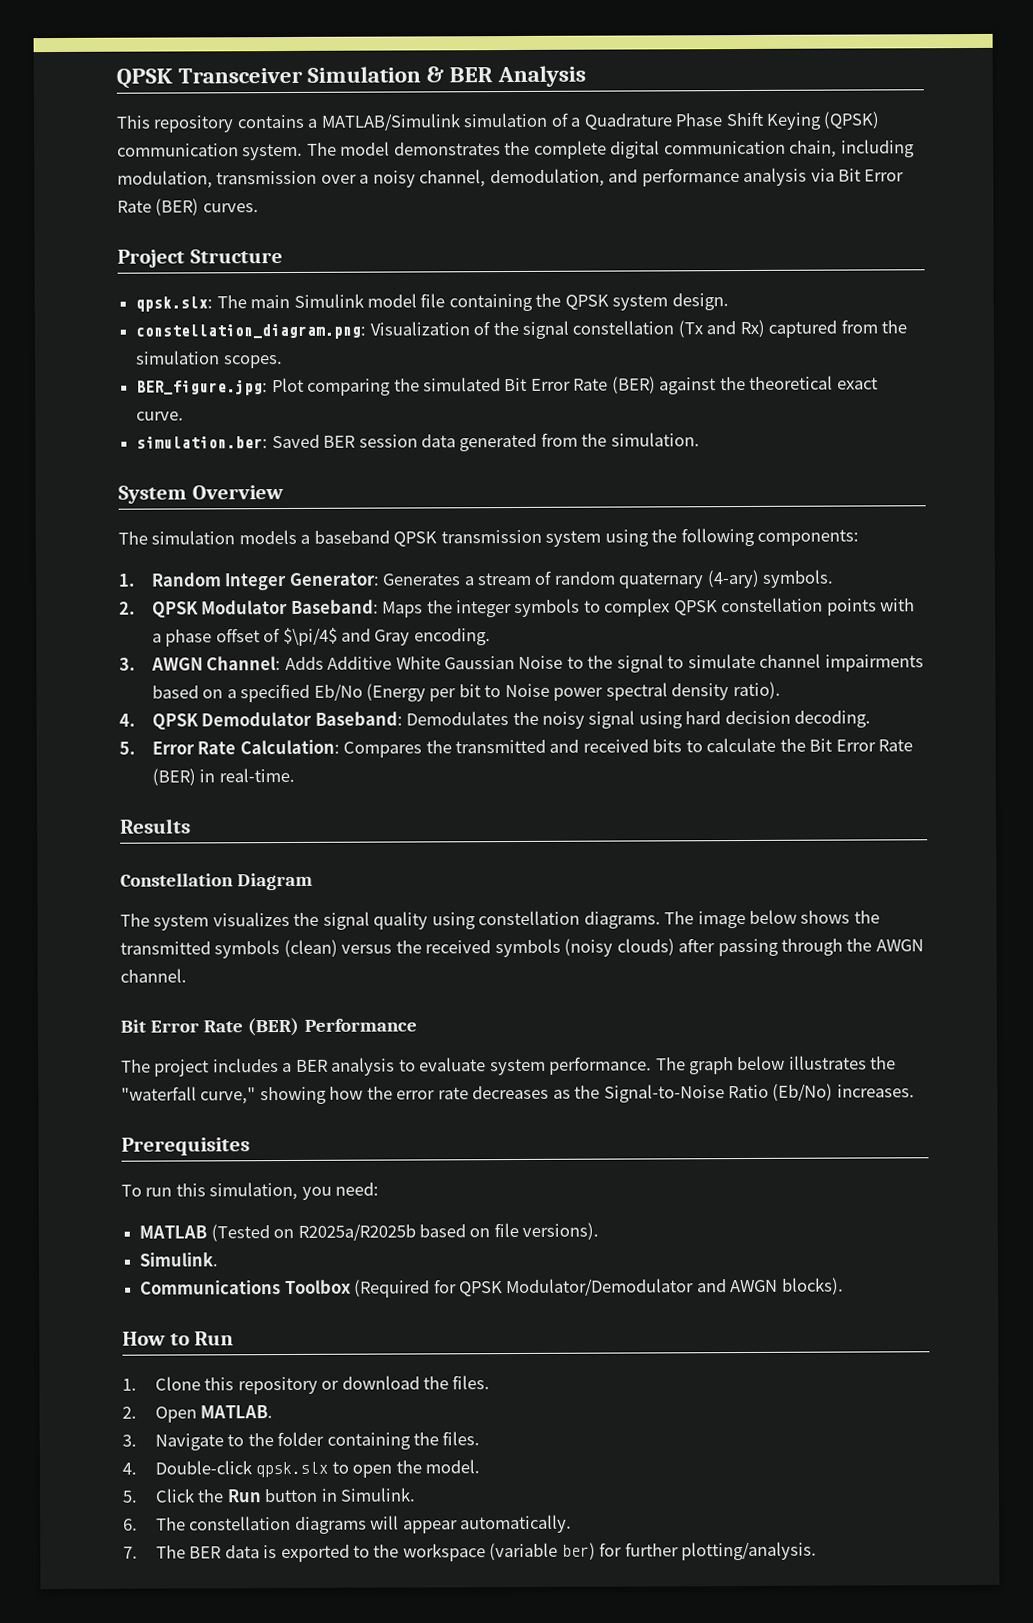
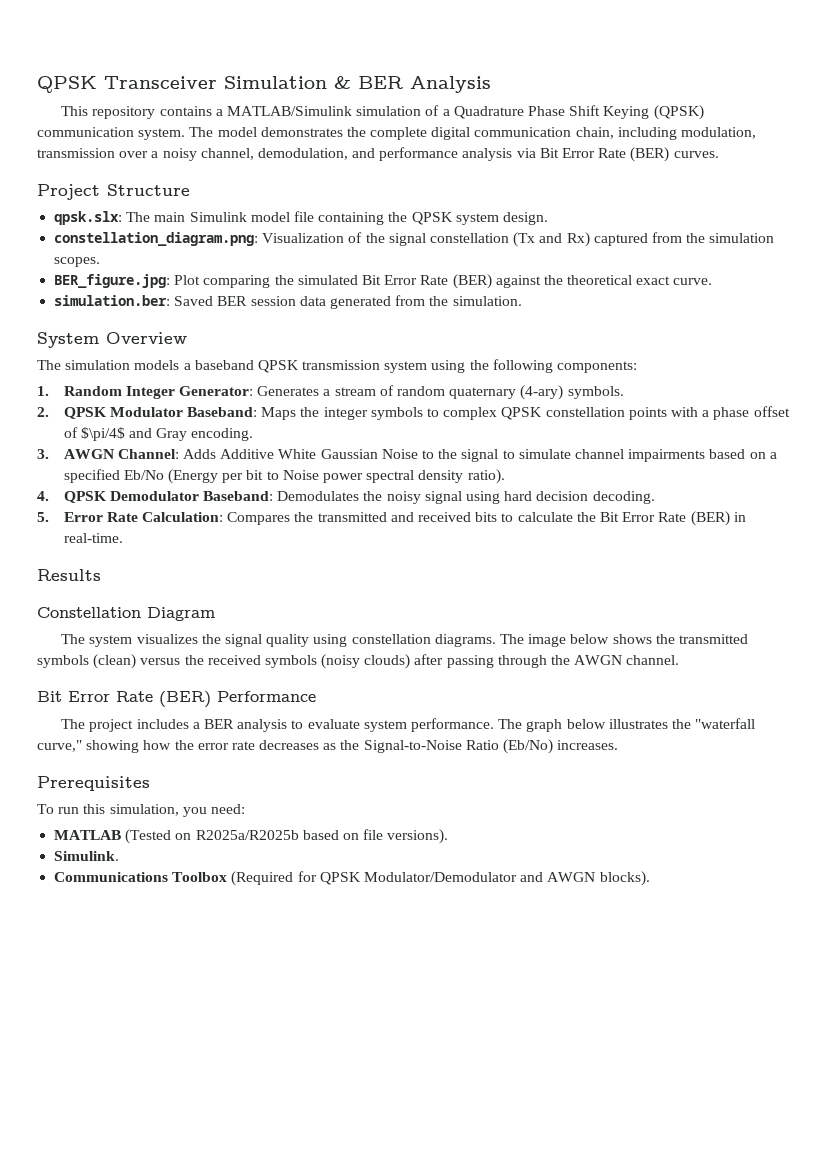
- How to Run
- 1. Clone this repository or download the files.
- 2. Open MATLAB.
- 3. Navigate to the folder containing the files.
- 4. Double-click qpsk.slx to open the model.
- 5. Click the Run button in Simulink.
- 6. The constellation diagrams will appear automatically.
- 7. The BER data is exported to the workspace (variable ber) for further plotting/analysis.

